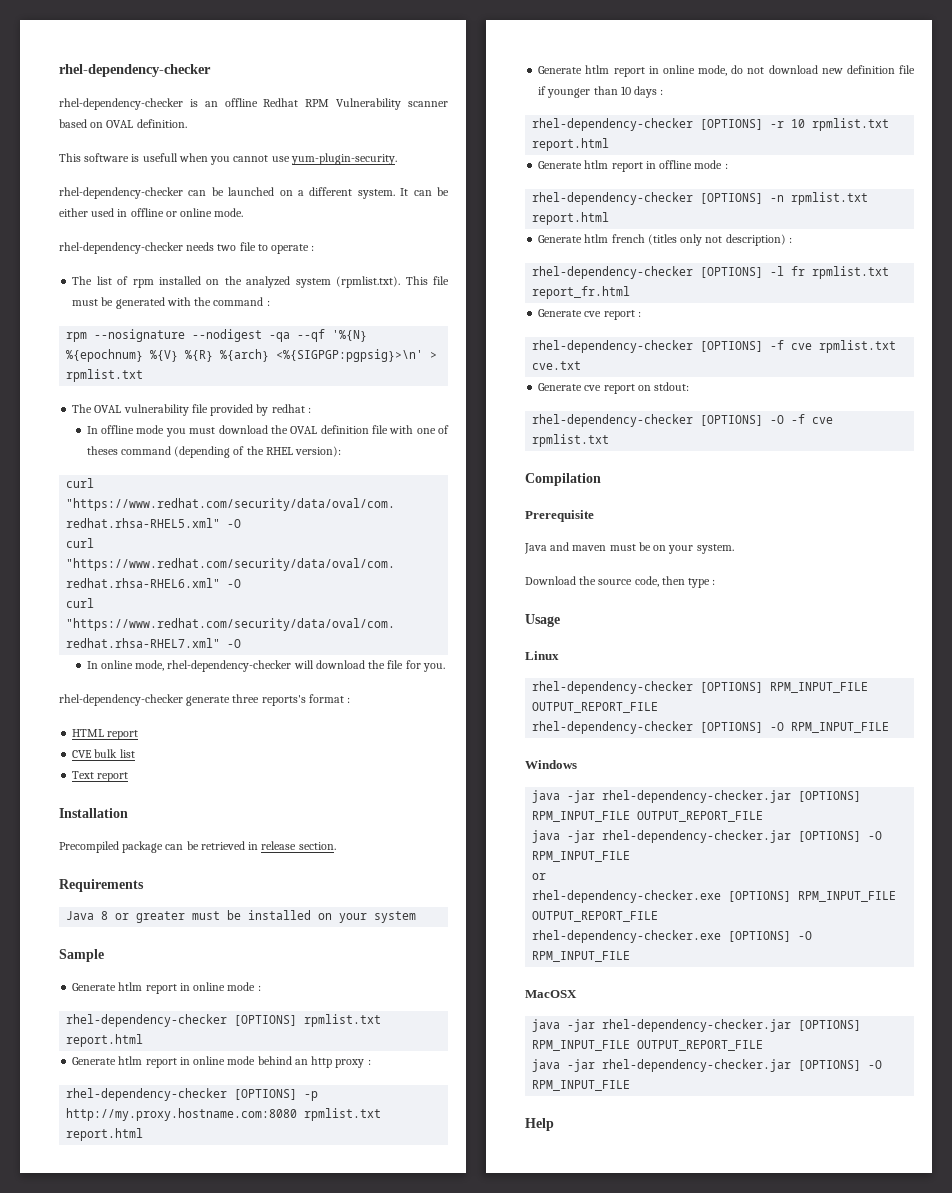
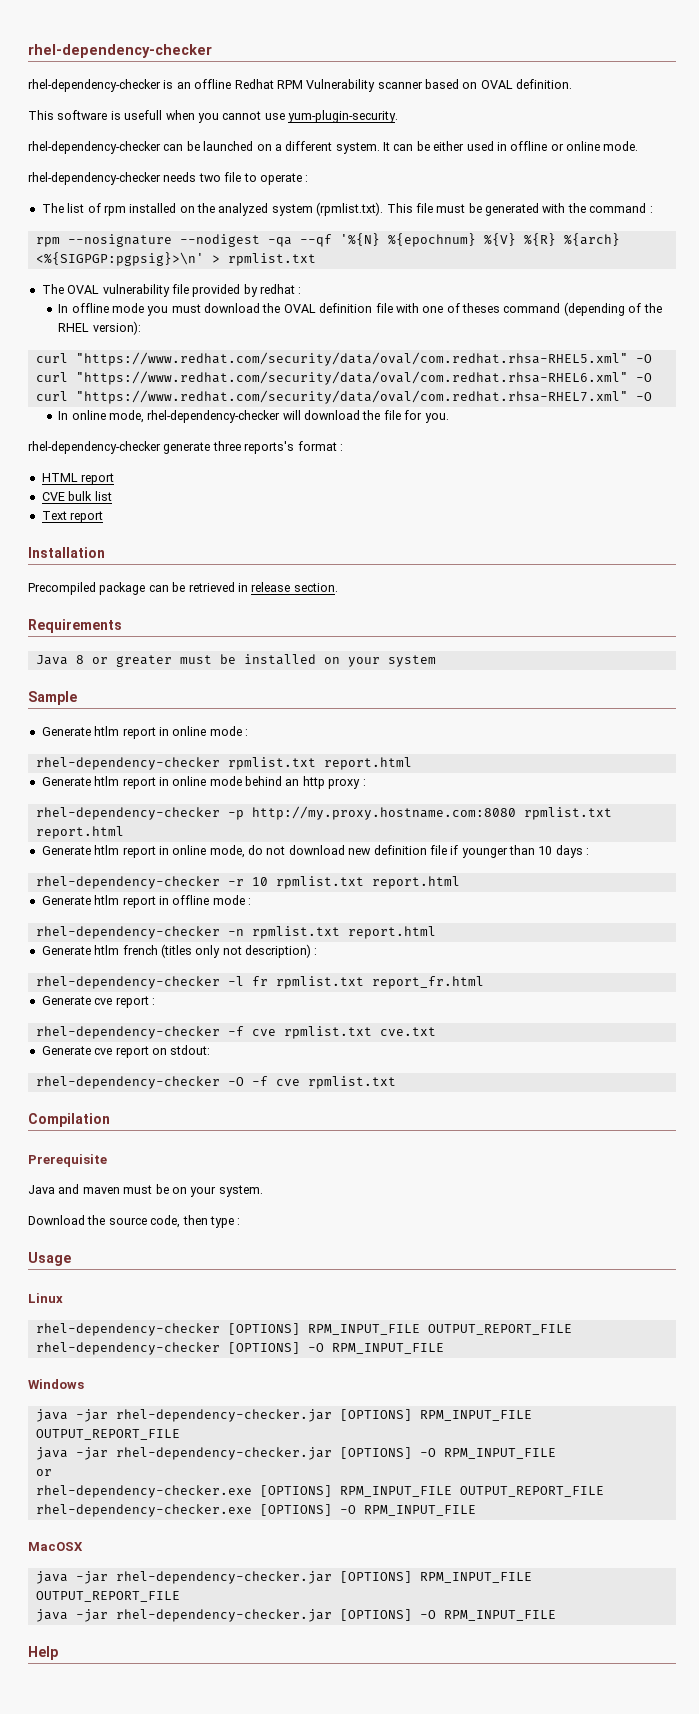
- rhel-dependency-checker [OPTIONS] rpmlist.txt report.html
+ rhel-dependency-checker rpmlist.txt report.html
- rhel-dependency-checker [OPTIONS] -p http://my.proxy.hostname.com:8080 rpmlist.txt report.html
+ rhel-dependency-checker -p http://my.proxy.hostname.com:8080 rpmlist.txt report.html
- rhel-dependency-checker [OPTIONS] -r 10 rpmlist.txt report.html
+ rhel-dependency-checker -r 10 rpmlist.txt report.html
- rhel-dependency-checker [OPTIONS] -n rpmlist.txt report.html
+ rhel-dependency-checker -n rpmlist.txt report.html
- rhel-dependency-checker [OPTIONS] -l fr rpmlist.txt report_fr.html
+ rhel-dependency-checker -l fr rpmlist.txt report_fr.html
- rhel-dependency-checker [OPTIONS] -f cve rpmlist.txt cve.txt
+ rhel-dependency-checker -f cve rpmlist.txt cve.txt
- rhel-dependency-checker [OPTIONS] -O -f cve rpmlist.txt
+ rhel-dependency-checker -O -f cve rpmlist.txt

